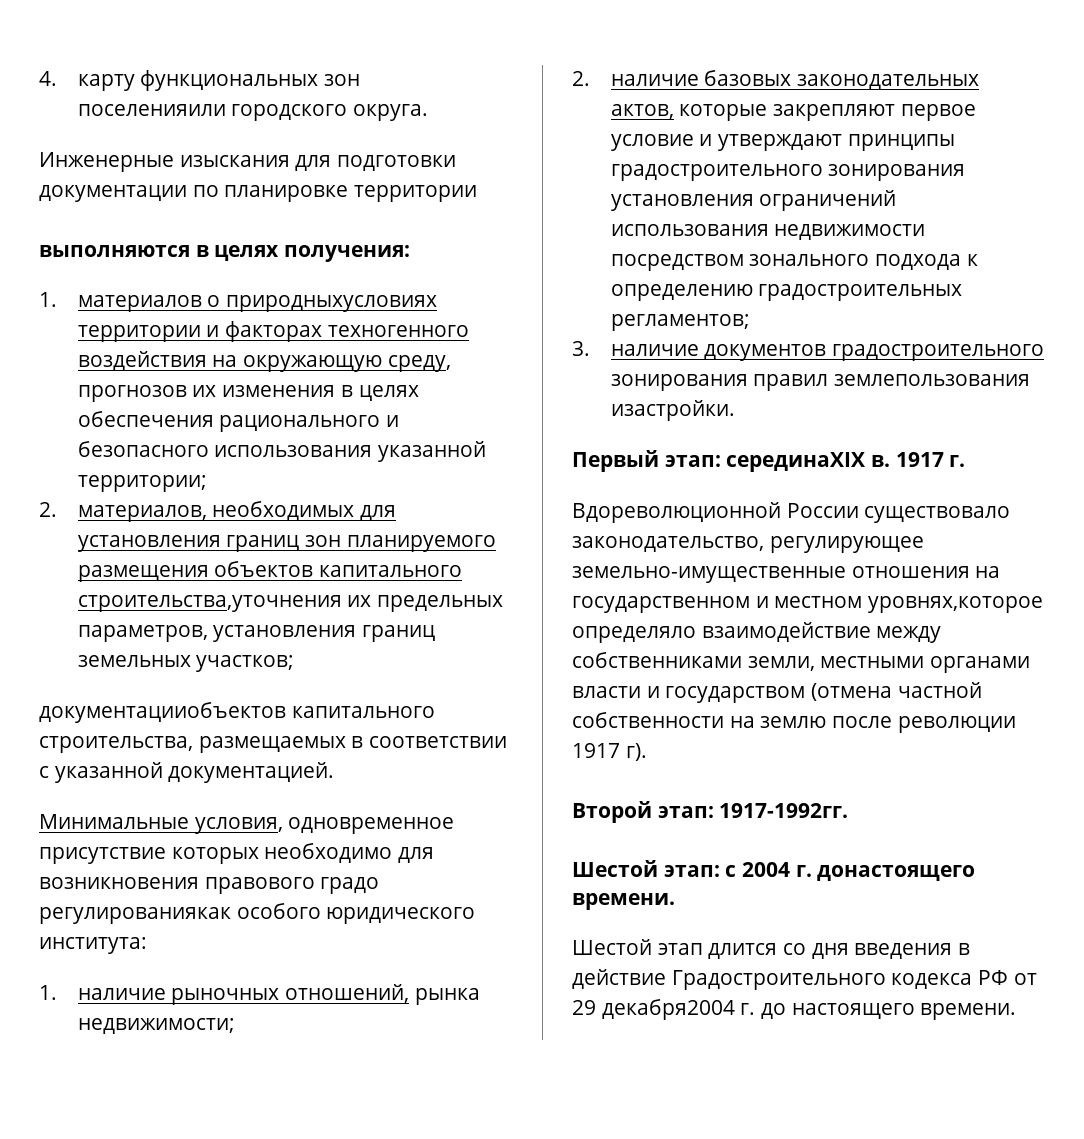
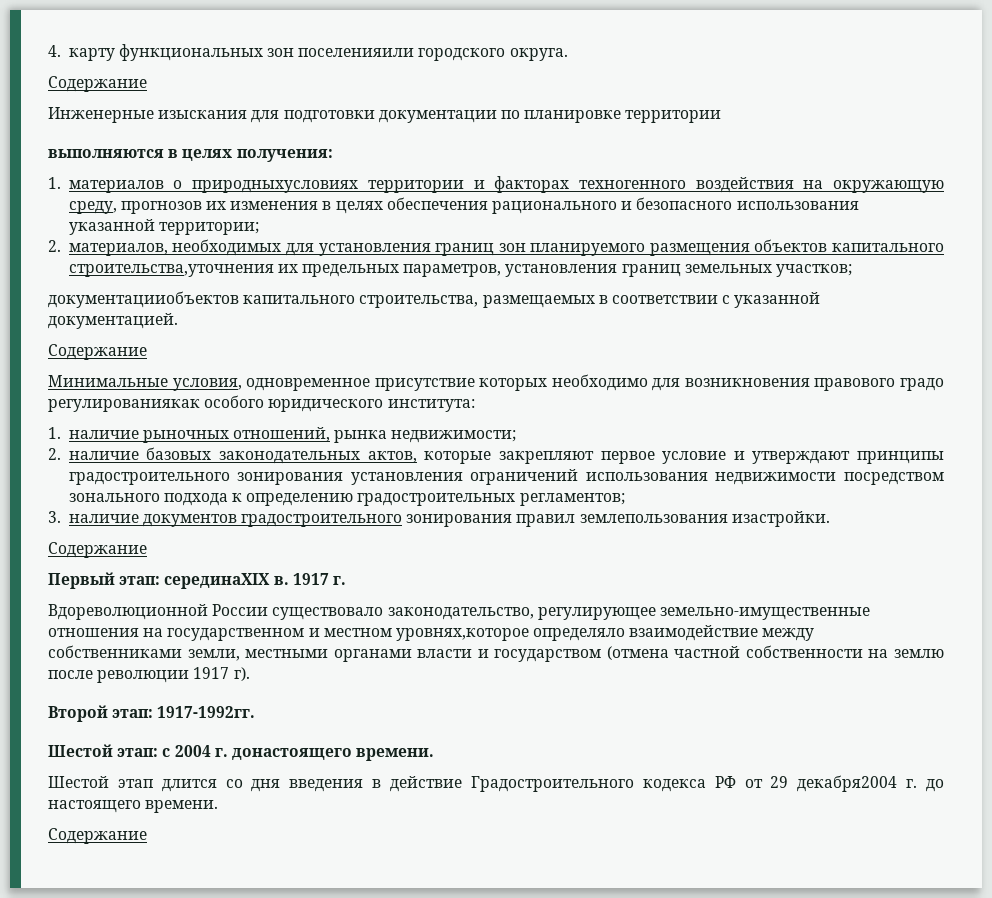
  4. карту функциональных зон поселенияили городского округа.
+ Содержание
  документацииобъектов капитального строительства, размещаемых в соответствии с указанной документацией.
+ Содержание
  3. наличие документов градостроительного зонирования правил землепользования изастройки.
+ Содержание
  Шестой этап длится со дня введения в действие Градостроительного кодекса РФ от 29 декабря2004 г. до настоящего времени.
+ Содержание

